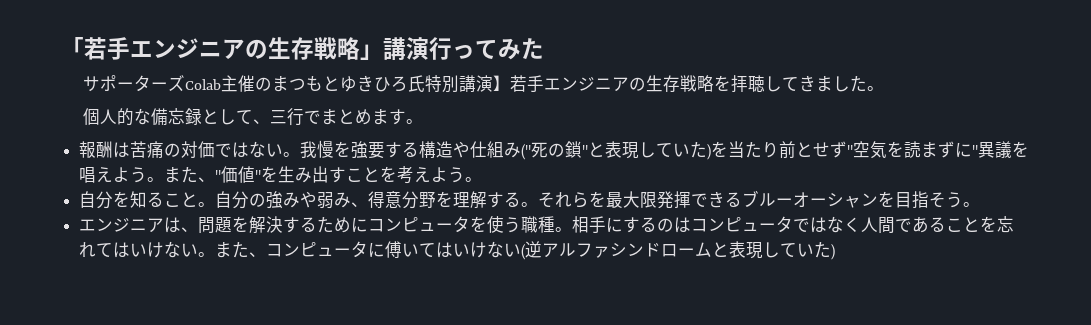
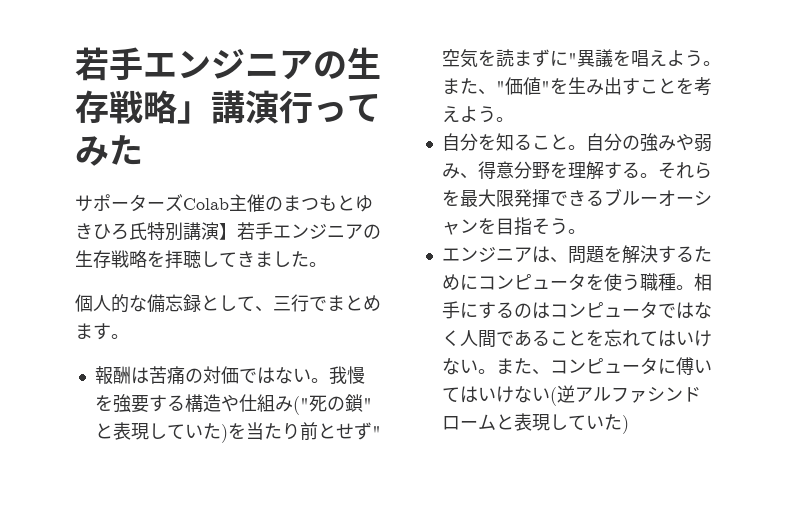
- 「若手エンジニアの生存戦略」講演行ってみた
+ 若手エンジニアの生存戦略」講演行ってみた

